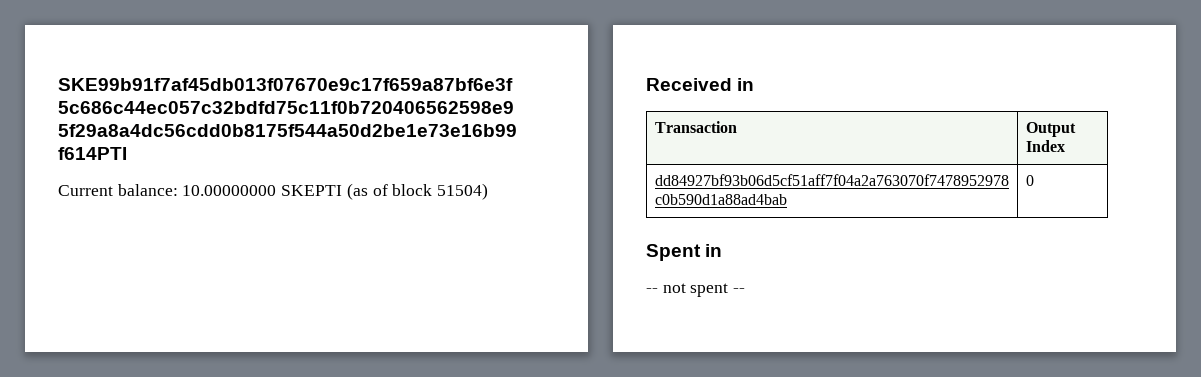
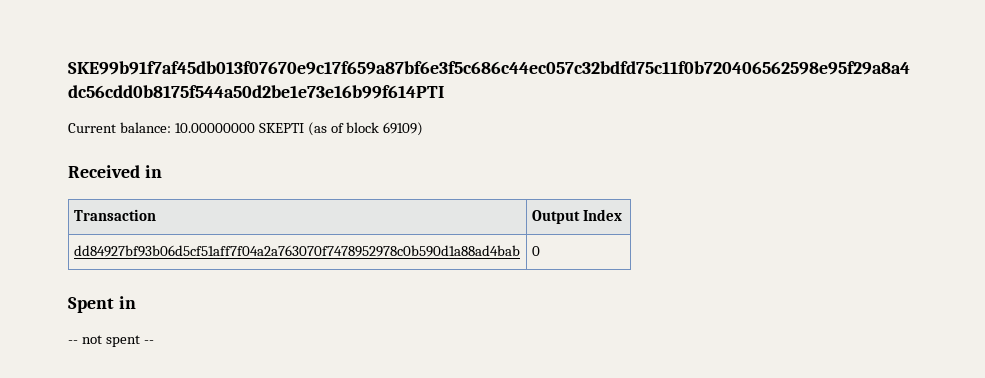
- Current balance: 10.00000000 SKEPTI (as of block 51504)
+ Current balance: 10.00000000 SKEPTI (as of block 69109)

